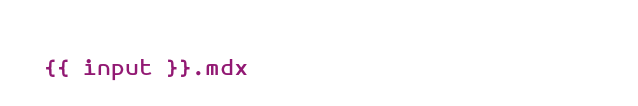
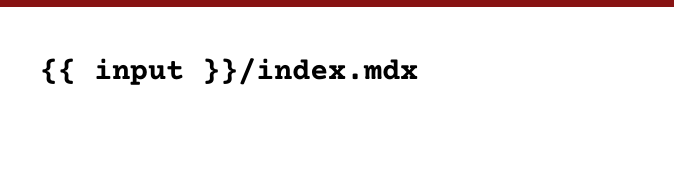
- {{ input }}.mdx
+ {{ input }}/index.mdx

